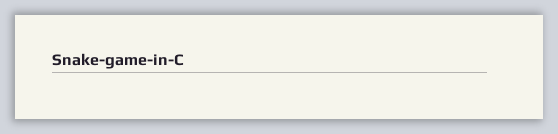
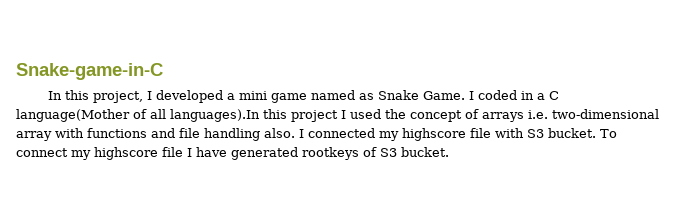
+ In this project, I developed a mini game named as Snake Game. I coded in a C language(Mother of all languages).In this project I used the concept of arrays i.e. two-dimensional array with functions and file handling also. I connected my highscore file with S3 bucket. To connect my highscore file I have generated rootkeys of S3 bucket.

